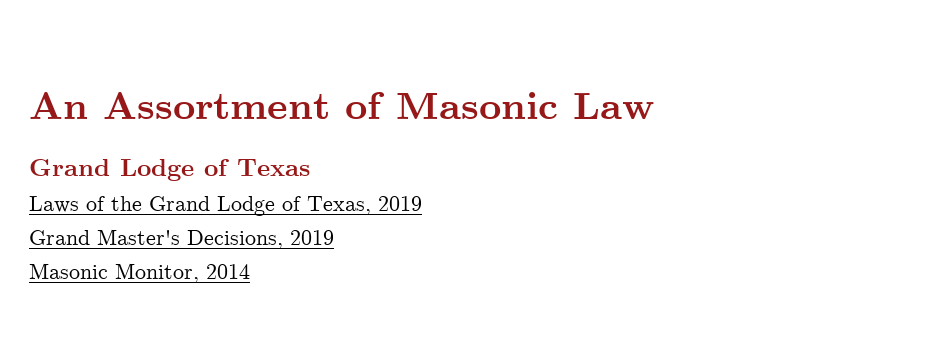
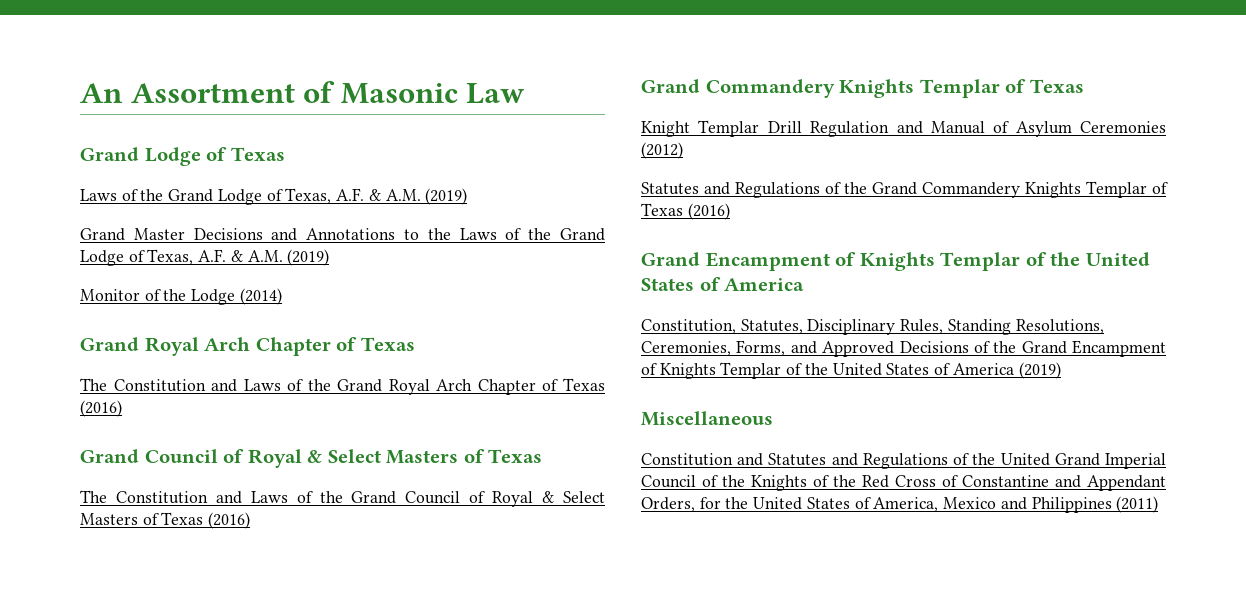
  Grand Lodge of Texas
- Laws of the Grand Lodge of Texas, 2019
- Grand Master's Decisions, 2019
- Masonic Monitor, 2014
+ Laws of the Grand Lodge of Texas, A.F. & A.M. (2019)
+ Grand Master Decisions and Annotations to the Laws of the Grand Lodge of Texas, A.F. & A.M. (2019)
+ Monitor of the Lodge (2014)
+ Grand Royal Arch Chapter of Texas
+ The Constitution and Laws of the Grand Royal Arch Chapter of Texas (2016)
+ Grand Council of Royal & Select Masters of Texas
+ The Constitution and Laws of the Grand Council of Royal & Select Masters of Texas (2016)
+ Grand Commandery Knights Templar of Texas
+ Knight Templar Drill Regulation and Manual of Asylum Ceremonies (2012)
+ Statutes and Regulations of the Grand Commandery Knights Templar of Texas (2016)
+ Grand Encampment of Knights Templar of the United States of America
+ Constitution, Statutes, Disciplinary Rules, Standing Resolutions, Ceremonies, Forms, and Approved Decisions of the Grand Encampment of Knights Templar of the United States of America (2019)
+ Miscellaneous
+ Constitution and Statutes and Regulations of the United Grand Imperial Council of the Knights of the Red Cross of Constantine and Appendant Orders, for the United States of America, Mexico and Philippines (2011)

